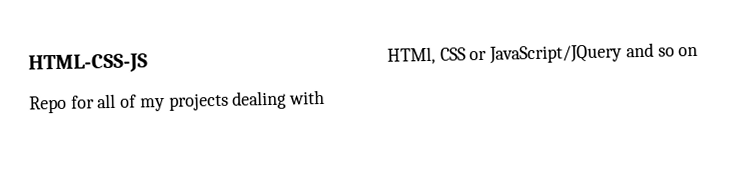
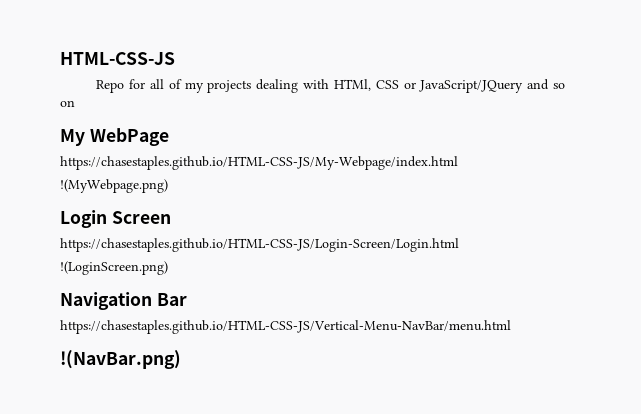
+ My WebPage
+ https://chasestaples.github.io/HTML-CSS-JS/My-Webpage/index.html
+ !(MyWebpage.png)
+ Login Screen
+ https://chasestaples.github.io/HTML-CSS-JS/Login-Screen/Login.html
+ !(LoginScreen.png)
+ Navigation Bar
+ https://chasestaples.github.io/HTML-CSS-JS/Vertical-Menu-NavBar/menu.html
+ !(NavBar.png)

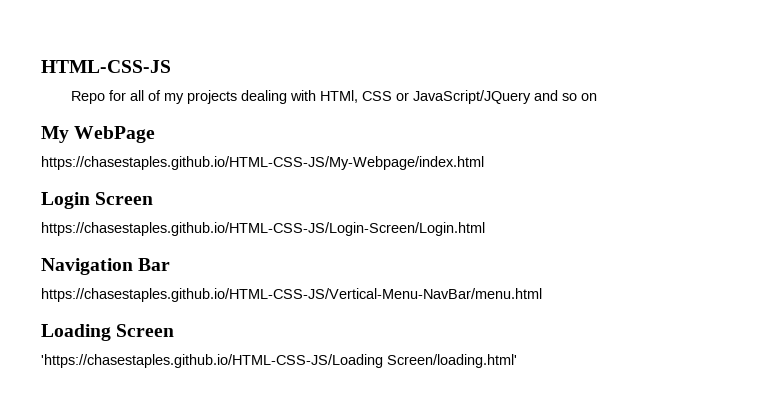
- !(MyWebpage.png)
- !(LoginScreen.png)
- !(NavBar.png)
+ Loading Screen
+ 'https://chasestaples.github.io/HTML-CSS-JS/Loading Screen/loading.html'

